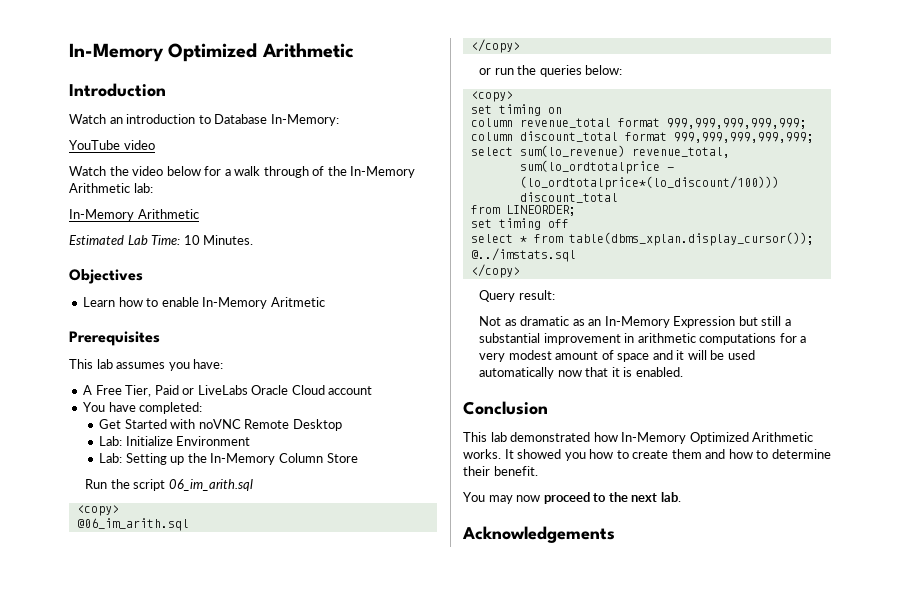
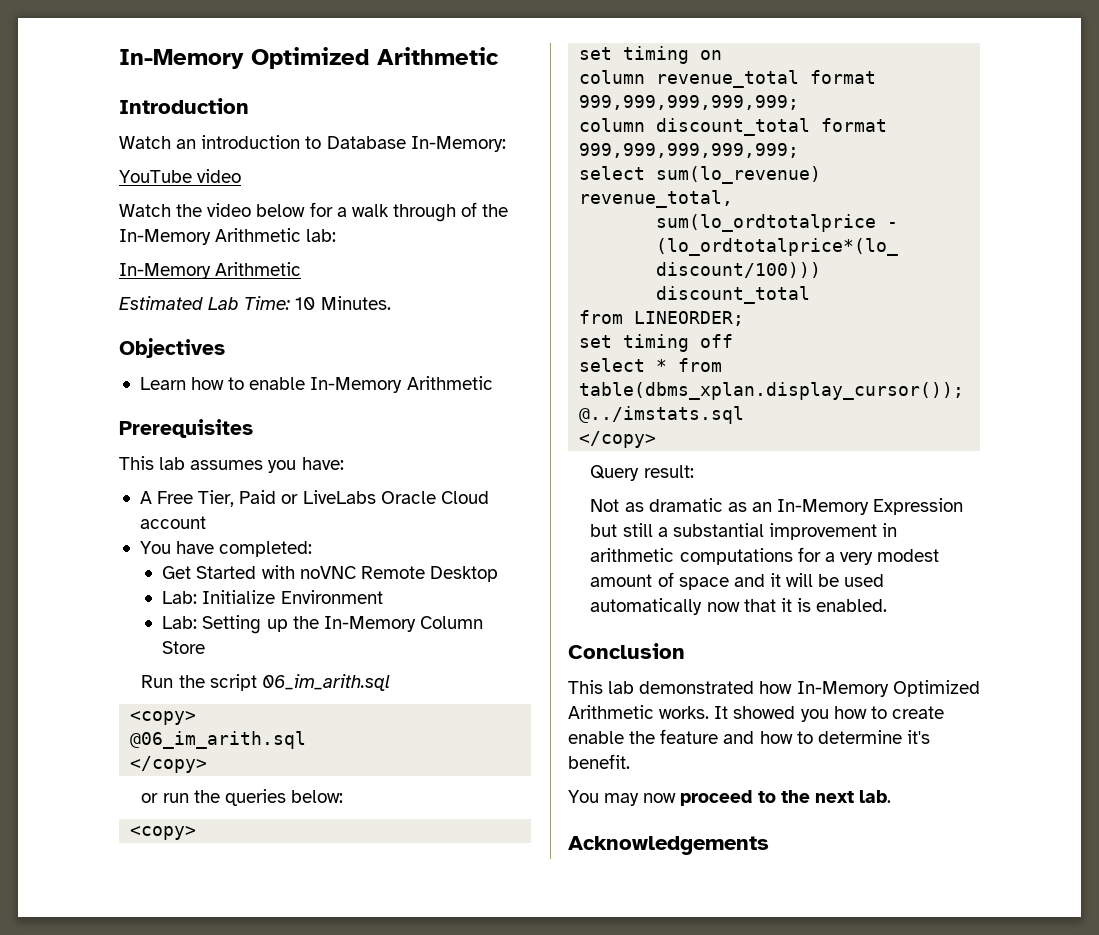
- Learn how to enable In-Memory Aritmetic
+ Learn how to enable In-Memory Arithmetic
- It showed you how to create them and how to determine their benefit.
+ It showed you how to create enable the feature and how to determine it's benefit.

